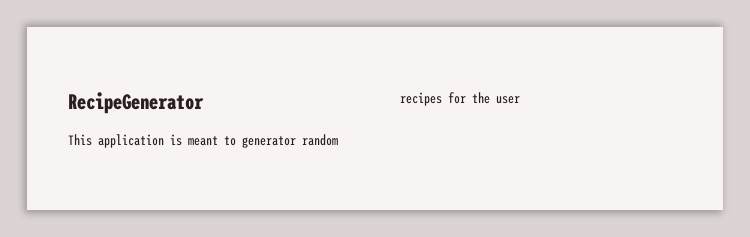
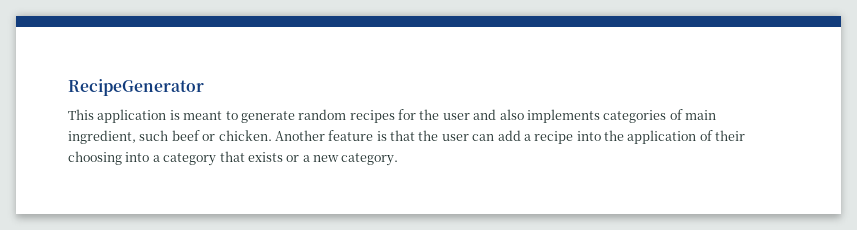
- This application is meant to generator random recipes for the user
+ This application is meant to generate random recipes for the user and also implements categories of main ingredient, such beef or chicken. Another feature is that the user can add a recipe into the application of their choosing into a category that exists or a new category.

